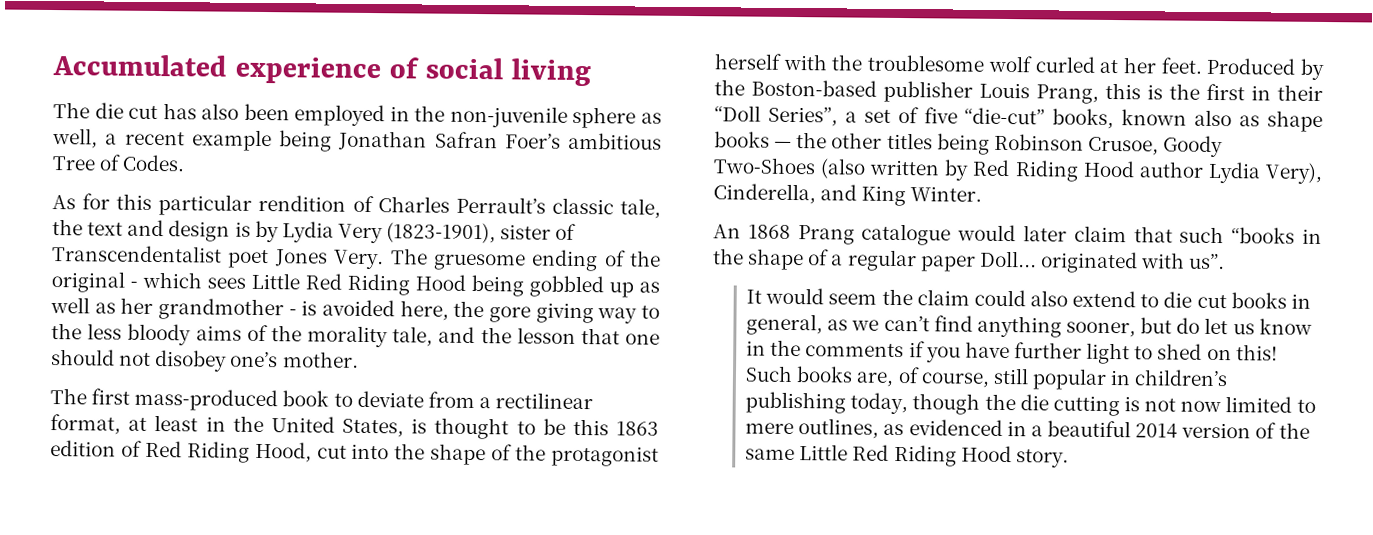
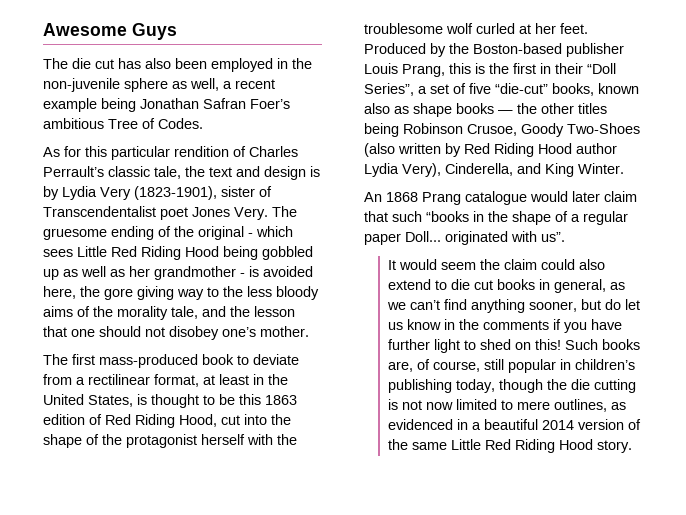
- Accumulated experience of social living
+ Awesome Guys

